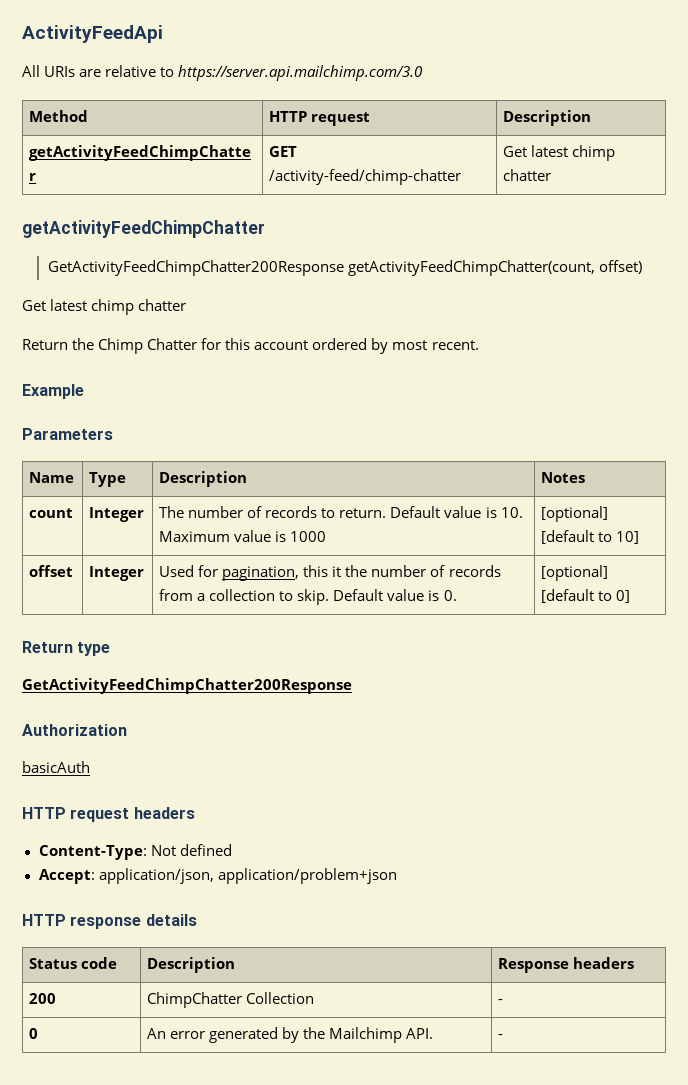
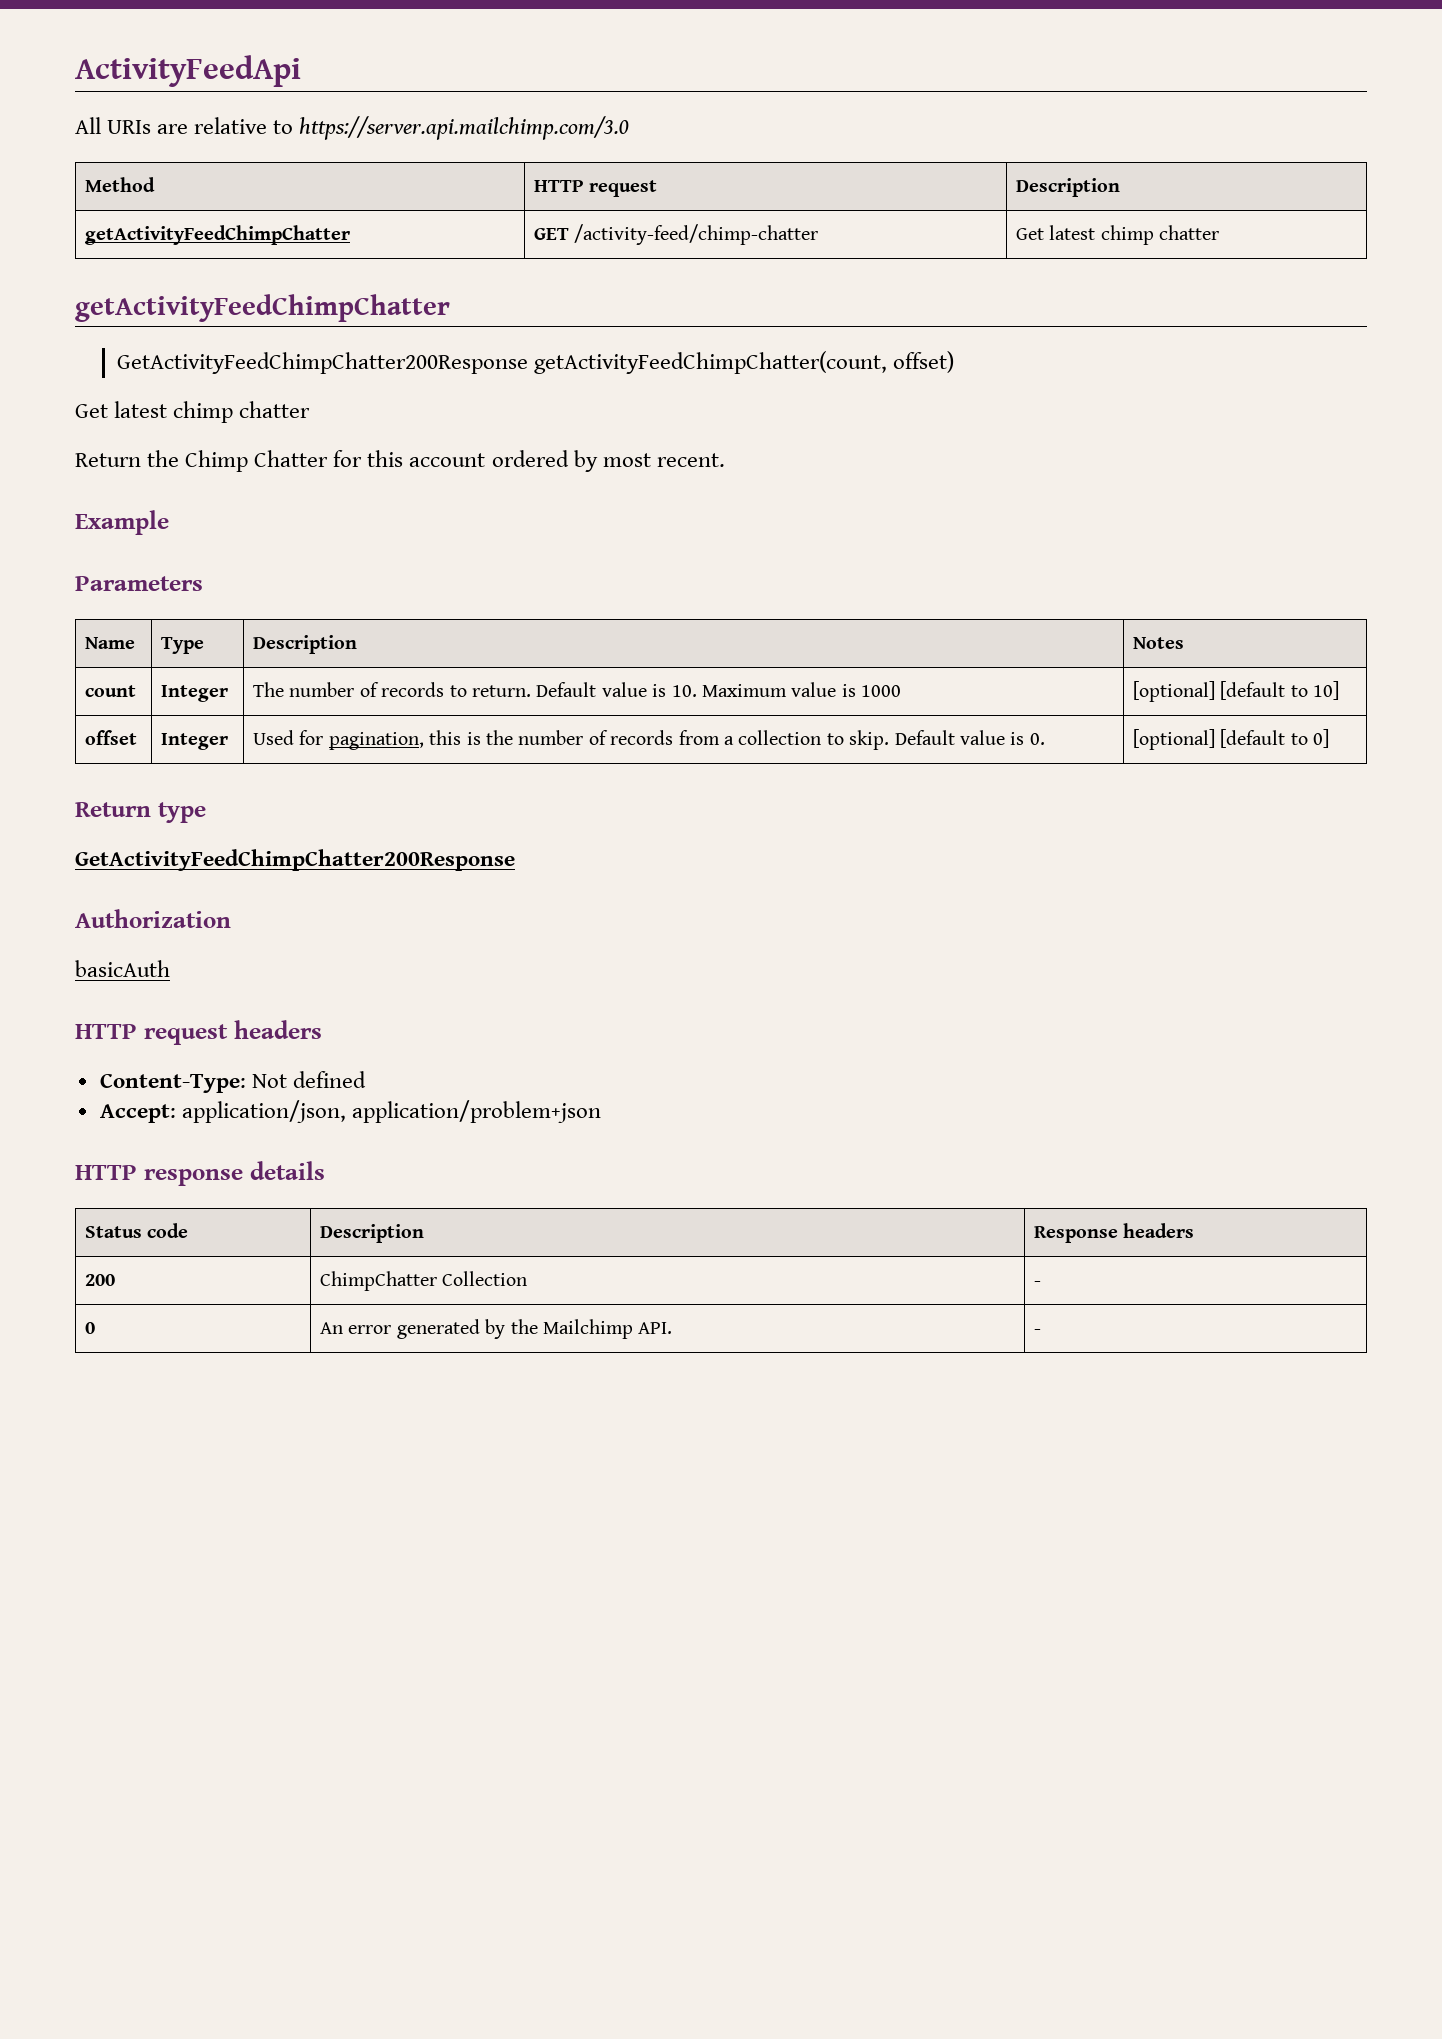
- offset | Integer | Used for pagination, this it the number of records from a collection to skip. Default value is 0. | [optional] [default to 0]
+ offset | Integer | Used for pagination, this is the number of records from a collection to skip. Default value is 0. | [optional] [default to 0]

